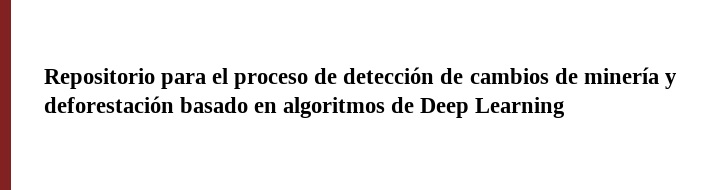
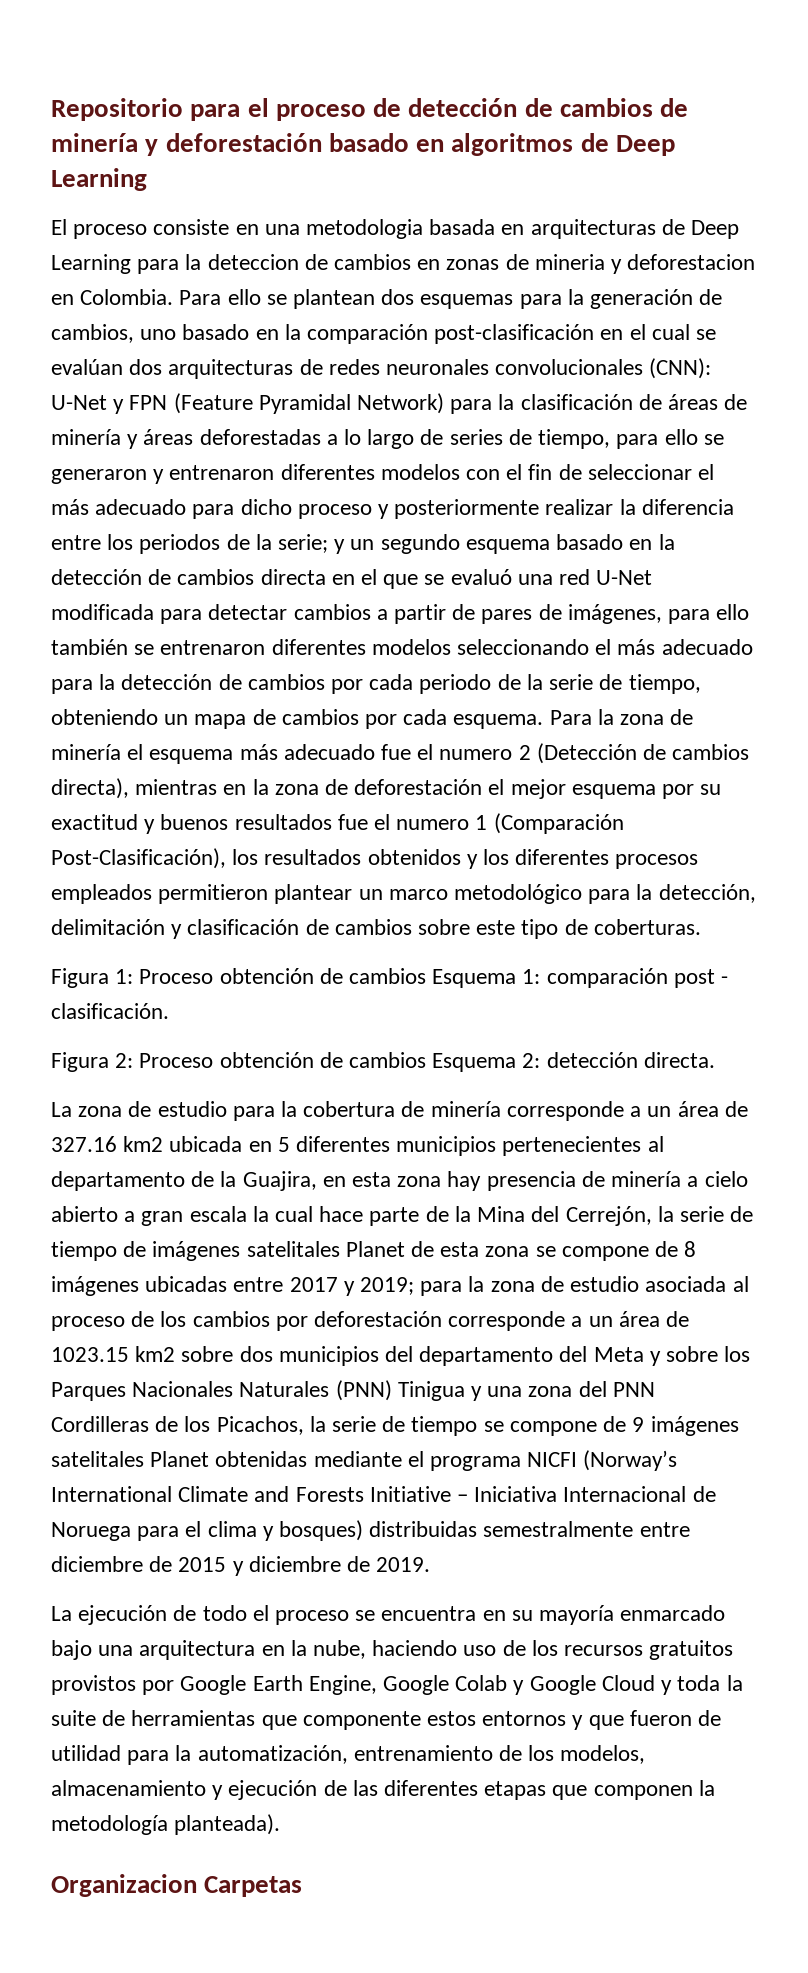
+ El proceso consiste en una metodologia basada en arquitecturas de Deep Learning para la deteccion de cambios en zonas de mineria y deforestacion en Colombia. Para ello se plantean dos esquemas para la generación de cambios, uno basado en la comparación post-clasificación en el cual se evalúan dos arquitecturas de redes neuronales convolucionales (CNN): U-Net y FPN (Feature Pyramidal Network) para la clasificación de áreas de minería y áreas deforestadas a lo largo de series de tiempo, para ello se generaron y entrenaron diferentes modelos con el fin de seleccionar el más adecuado para dicho proceso y posteriormente realizar la diferencia entre los periodos de la serie; y un segundo esquema basado en la detección de cambios directa en el que se evaluó una red U-Net modificada para detectar cambios a partir de pares de imágenes, para ello también se entrenaron diferentes modelos seleccionando el más adecuado para la detección de cambios por cada periodo de la serie de tiempo, obteniendo un mapa de cambios por cada esquema. Para la zona de minería el esquema más adecuado fue el numero 2 (Detección de cambios directa), mientras en la zona de deforestación el mejor esquema por su exactitud y buenos resultados fue el numero 1 (Comparación Post-Clasificación), los resultados obtenidos y los diferentes procesos empleados permitieron plantear un marco metodológico para la detección, delimitación y clasificación de cambios sobre este tipo de coberturas.
+ Figura 1: Proceso obtención de cambios Esquema 1: comparación post - clasificación.
+ Figura 2: Proceso obtención de cambios Esquema 2: detección directa.
+ La zona de estudio para la cobertura de minería corresponde a un área de 327.16 km2 ubicada en 5 diferentes municipios pertenecientes al departamento de la Guajira, en esta zona hay presencia de minería a cielo abierto a gran escala la cual hace parte de la Mina del Cerrejón, la serie de tiempo de imágenes satelitales Planet de esta zona se compone de 8 imágenes ubicadas entre 2017 y 2019; para la zona de estudio asociada al proceso de los cambios por deforestación corresponde a un área de 1023.15 km2 sobre dos municipios del departamento del Meta y sobre los Parques Nacionales Naturales (PNN) Tinigua y una zona del PNN Cordilleras de los Picachos, la serie de tiempo se compone de 9 imágenes satelitales Planet obtenidas mediante el programa NICFI (Norway’s International Climate and Forests Initiative – Iniciativa Internacional de Noruega para el clima y bosques) distribuidas semestralmente entre diciembre de 2015 y diciembre de 2019.
+ La ejecución de todo el proceso se encuentra en su mayoría enmarcado bajo una arquitectura en la nube, haciendo uso de los recursos gratuitos provistos por Google Earth Engine, Google Colab y Google Cloud y toda la suite de herramientas que componente estos entornos y que fueron de utilidad para la automatización, entrenamiento de los modelos, almacenamiento y ejecución de las diferentes etapas que componen la metodología planteada).
+ Organizacion Carpetas

